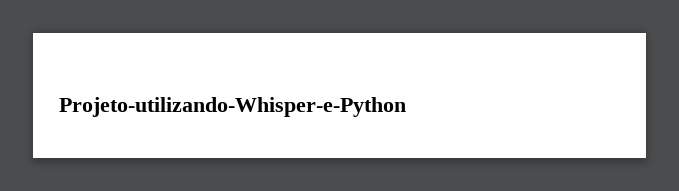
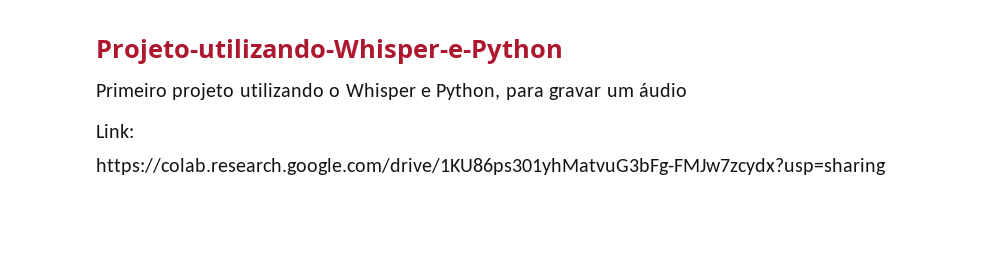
+ Primeiro projeto utilizando o Whisper e Python, para gravar um áudio
+ Link: https://colab.research.google.com/drive/1KU86ps301yhMatvuG3bFg-FMJw7zcydx?usp=sharing

